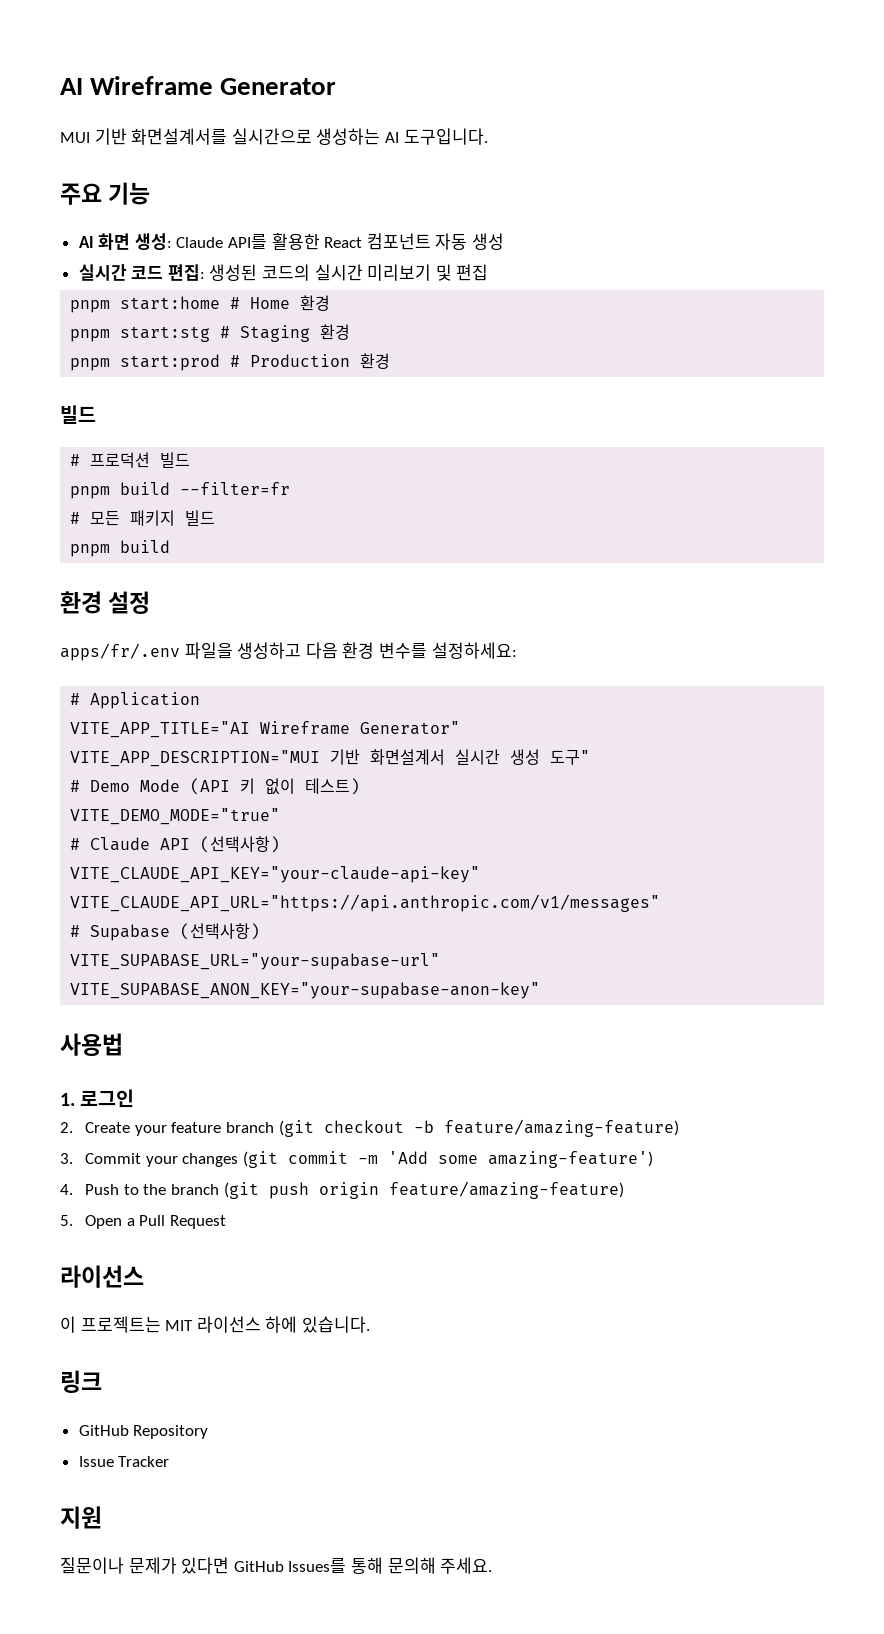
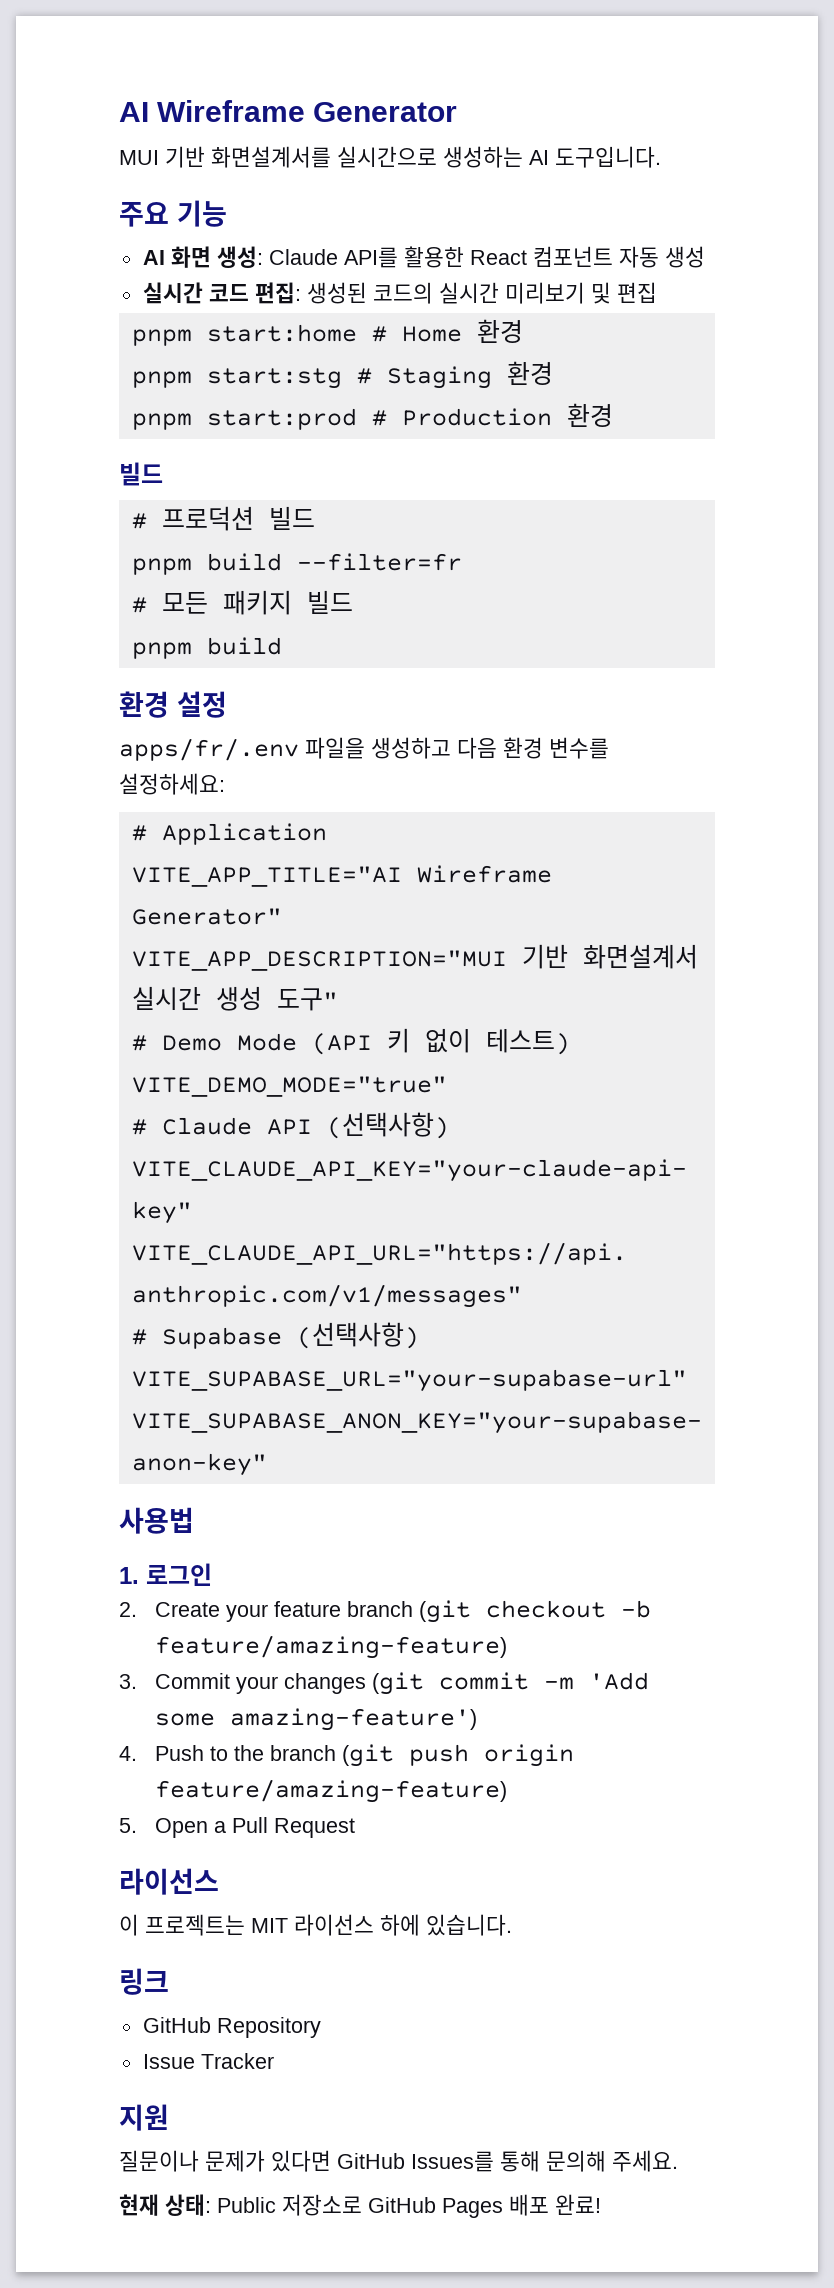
+ 현재 상태: Public 저장소로 GitHub Pages 배포 완료!

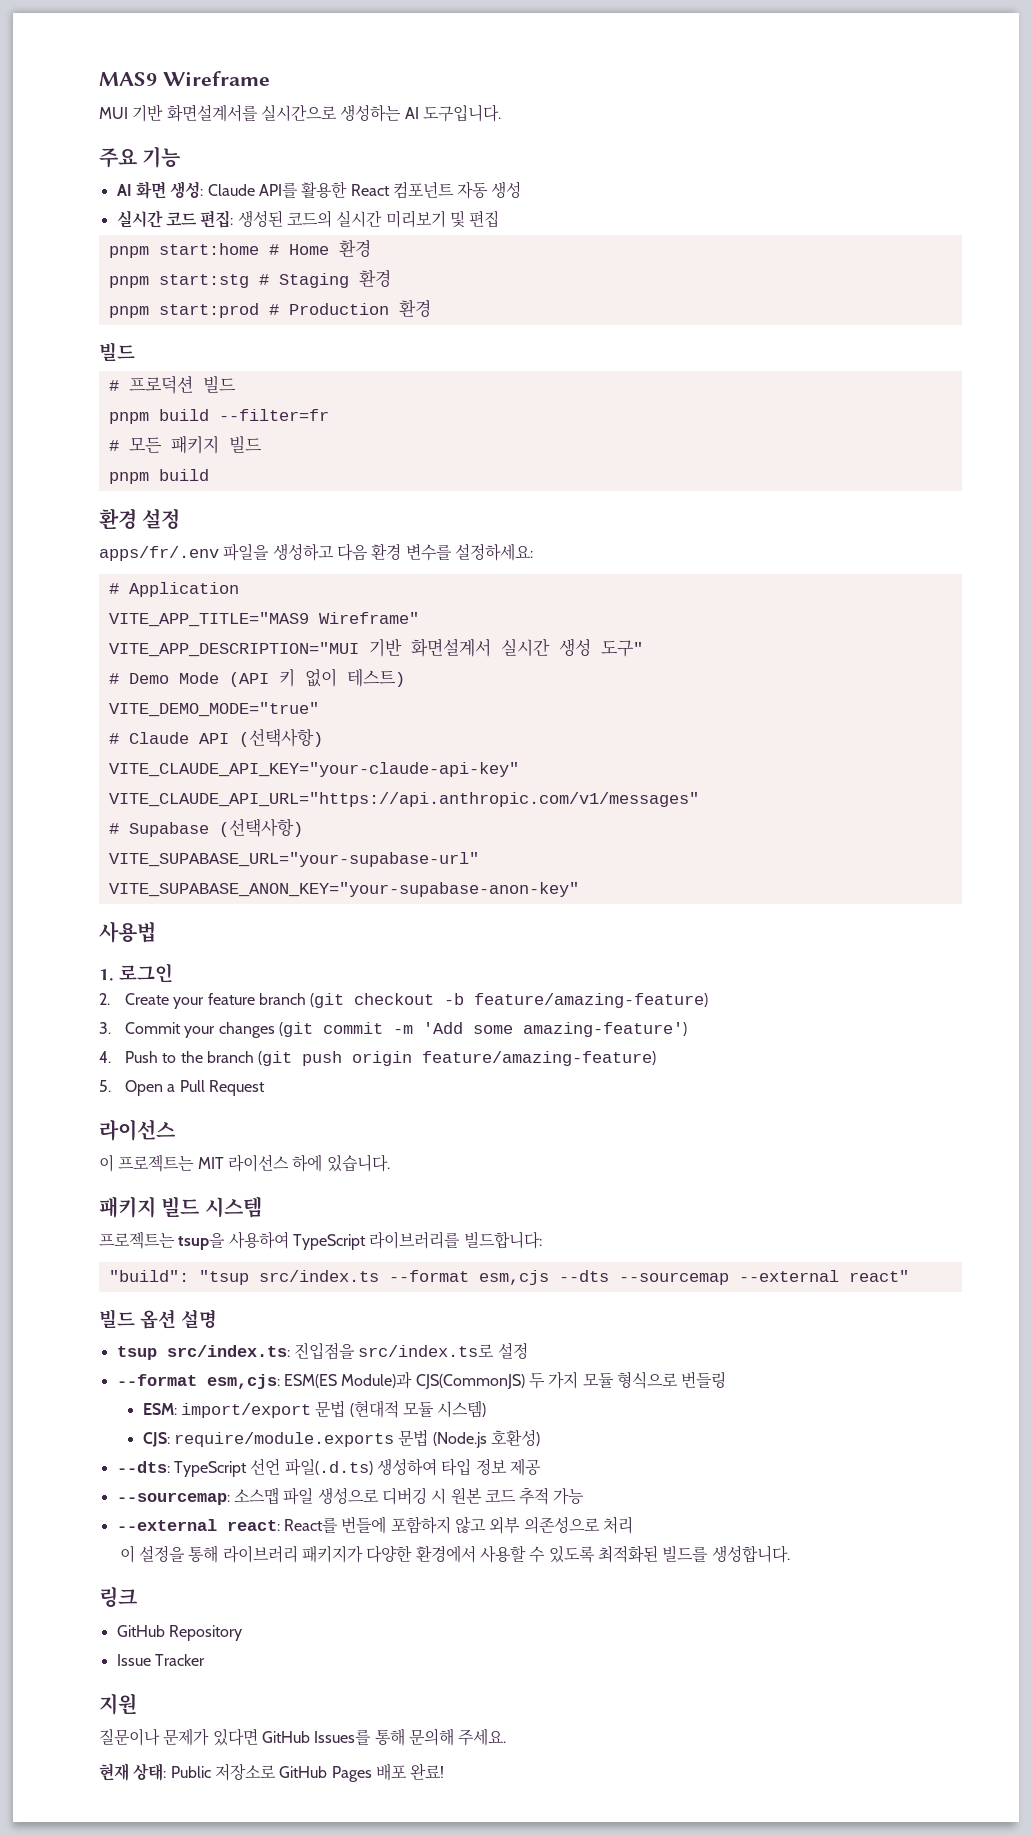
- AI Wireframe Generator
+ MAS9 Wireframe
- VITE_APP_TITLE="AI Wireframe Generator"
+ VITE_APP_TITLE="MAS9 Wireframe"
+ 패키지 빌드 시스템
+ 프로젝트는 tsup을 사용하여 TypeScript 라이브러리를 빌드합니다:
+ "build": "tsup src/index.ts --format esm,cjs --dts --sourcemap --external react"
+ 빌드 옵션 설명
+ tsup src/index.ts: 진입점을 src/index.ts로 설정
+ --format esm,cjs: ESM(ES Module)과 CJS(CommonJS) 두 가지 모듈 형식으로 번들링
+ ESM: import/export 문법 (현대적 모듈 시스템)
+ CJS: require/module.exports 문법 (Node.js 호환성)
+ --dts: TypeScript 선언 파일(.d.ts) 생성하여 타입 정보 제공
+ --sourcemap: 소스맵 파일 생성으로 디버깅 시 원본 코드 추적 가능
+ --external react: React를 번들에 포함하지 않고 외부 의존성으로 처리
+ 이 설정을 통해 라이브러리 패키지가 다양한 환경에서 사용할 수 있도록 최적화된 빌드를 생성합니다.

